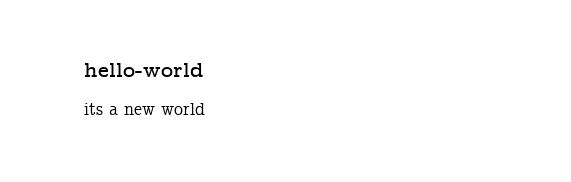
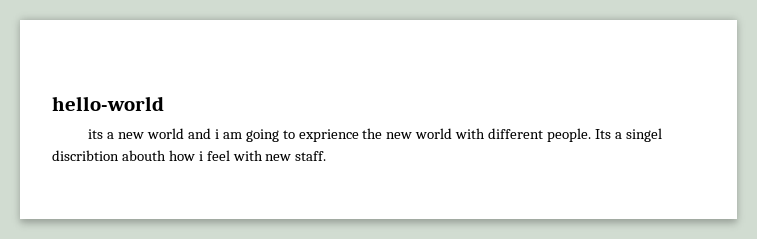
- its a new world
+ its a new world and i am going to exprience the new world with different people. Its a singel discribtion abouth how i feel with new staff.

